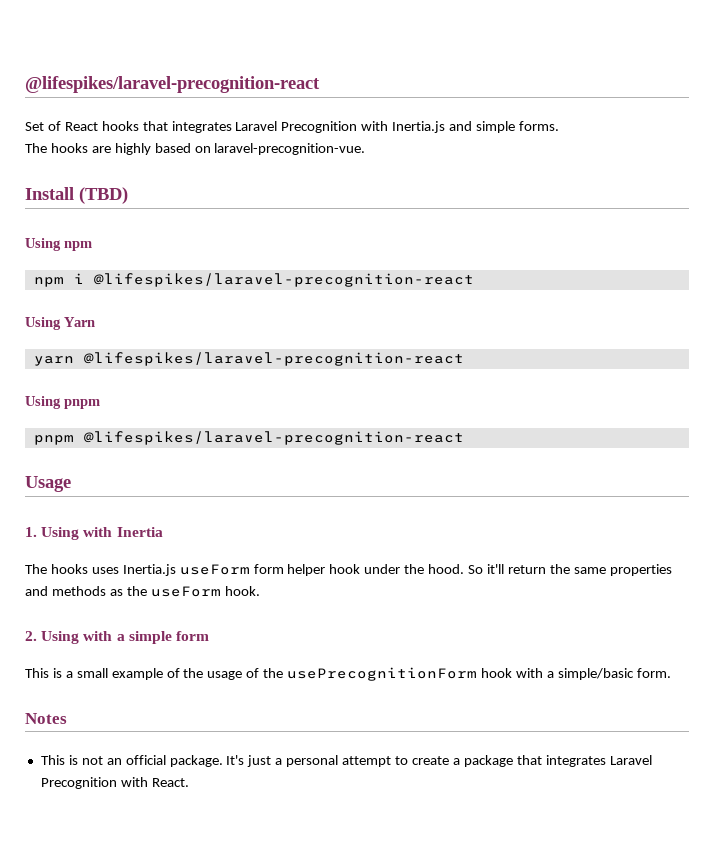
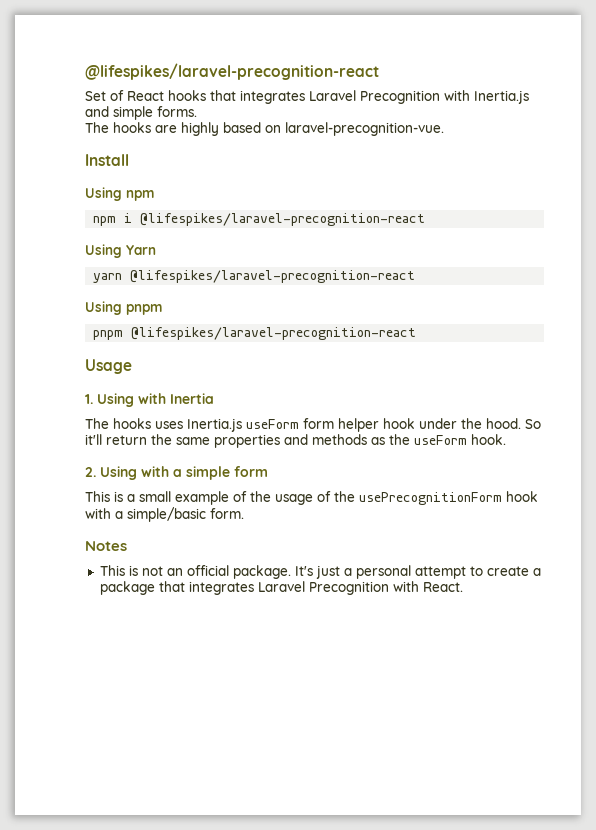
- Install (TBD)
+ Install

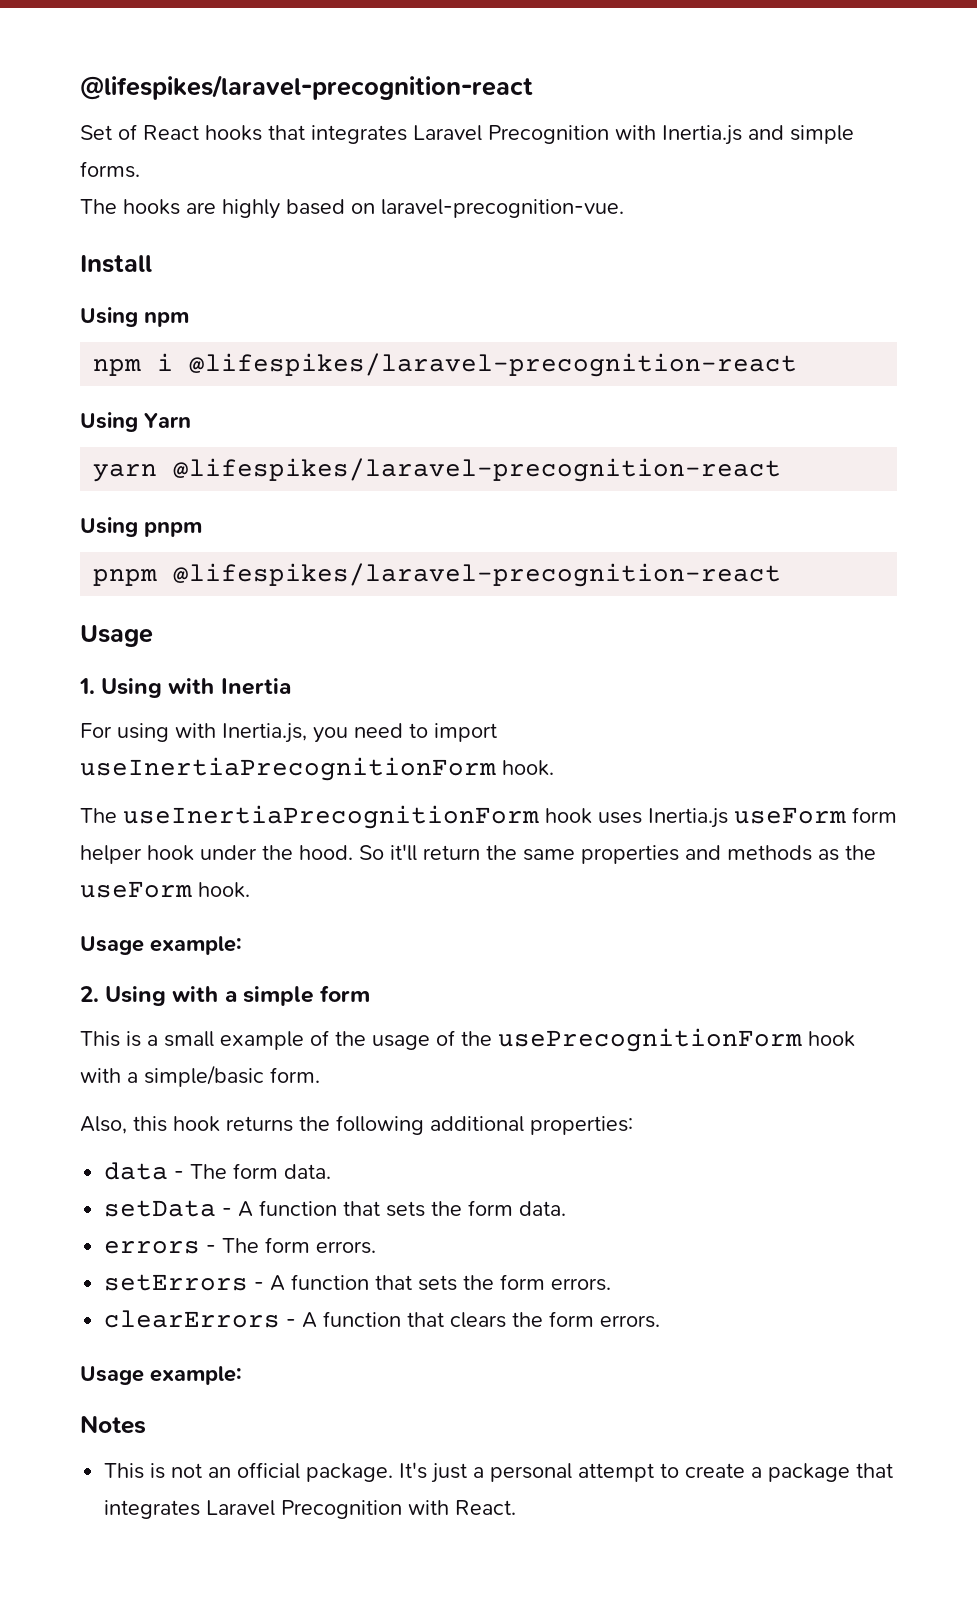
- The hooks uses Inertia.js useForm form helper hook under the hood.
+ For using with Inertia.js, you need to import useInertiaPrecognitionForm hook.
+ The useInertiaPrecognitionForm hook uses Inertia.js useForm form helper hook under the hood.
  So it'll return the same properties and methods as the useForm hook.
+ Usage example:
+ Also, this hook returns the following additional properties:
+ data - The form data.
+ setData - A function that sets the form data.
+ errors - The form errors.
+ setErrors - A function that sets the form errors.
+ clearErrors - A function that clears the form errors.
+ Usage example:

